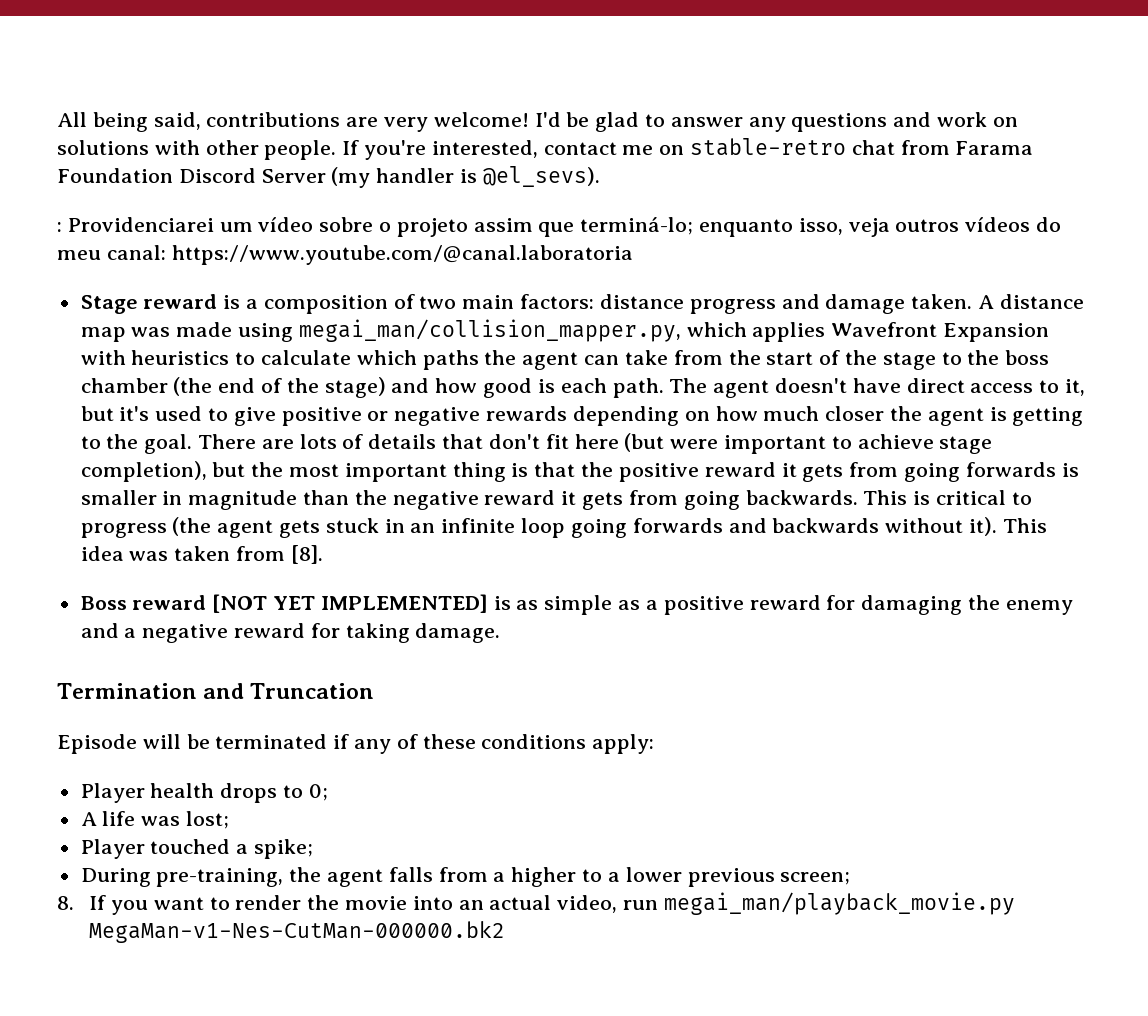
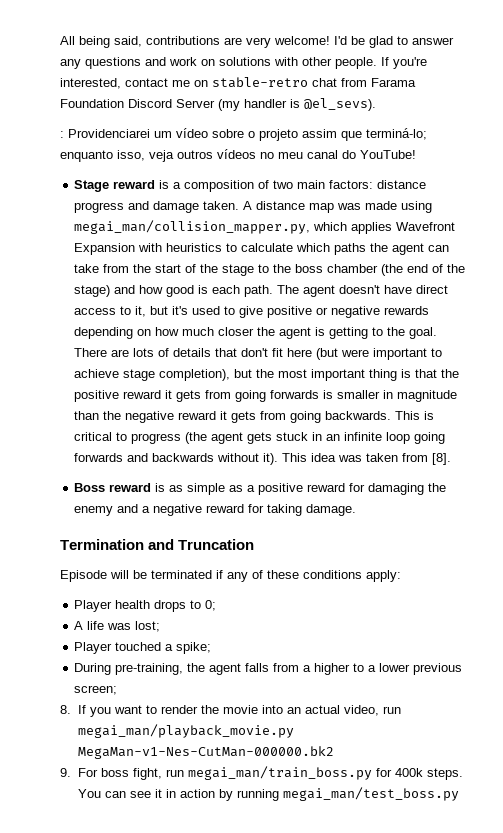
- : Providenciarei um vídeo sobre o projeto assim que terminá-lo; enquanto isso, veja outros vídeos do meu canal: https://www.youtube.com/@canal.laboratoria
+ : Providenciarei um vídeo sobre o projeto assim que terminá-lo; enquanto isso, veja outros vídeos no meu canal do YouTube!
- Boss reward [NOT YET IMPLEMENTED] is as simple as a positive reward for damaging the enemy and a negative reward for taking damage.
+ Boss reward is as simple as a positive reward for damaging the enemy and a negative reward for taking damage.
+ 9. For boss fight, run megai_man/train_boss.py for 400k steps. You can see it in action by running megai_man/test_boss.py

